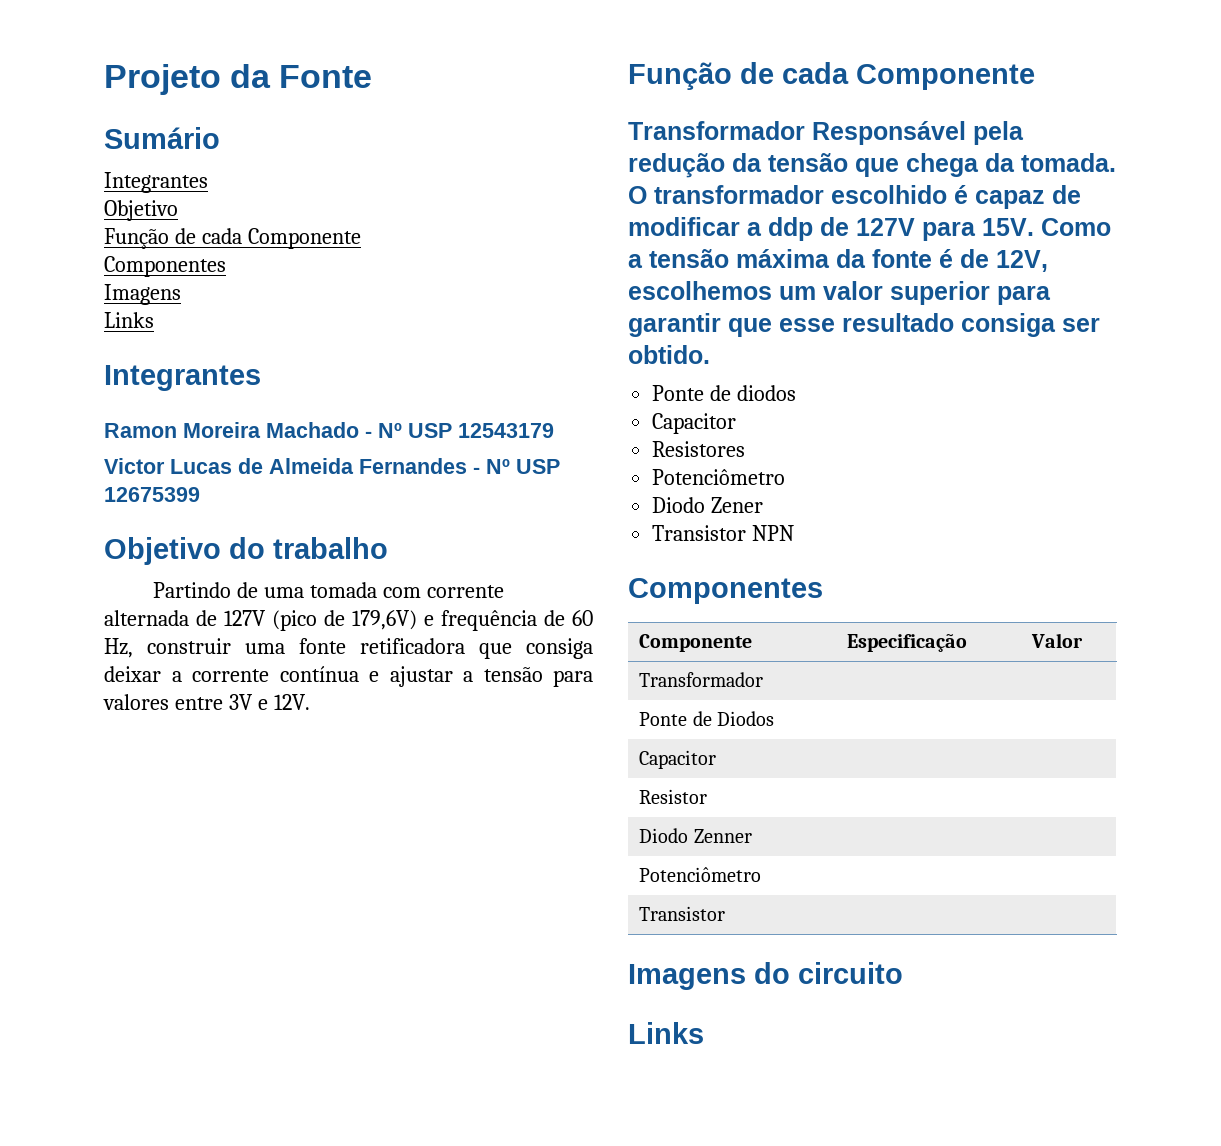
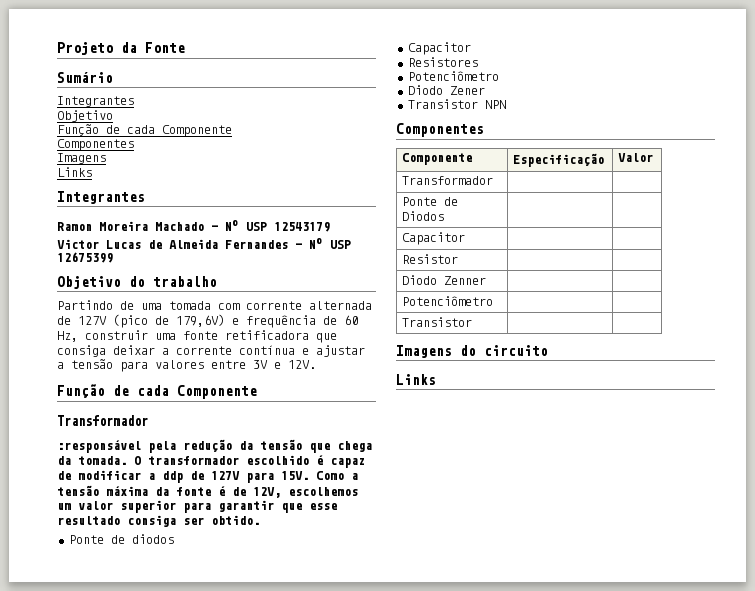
  Partindo de uma tomada com corrente alternada de 127V (pico de 179,6V) e frequência de 60 Hz, construir uma fonte retificadora que consiga deixar a corrente contínua e ajustar a tensão para valores entre 3V e 12V.
  Função de cada Componente
- Transformador Responsável pela redução da tensão que chega da tomada.
+ Transformador
+ :responsável pela redução da tensão que chega da tomada.

